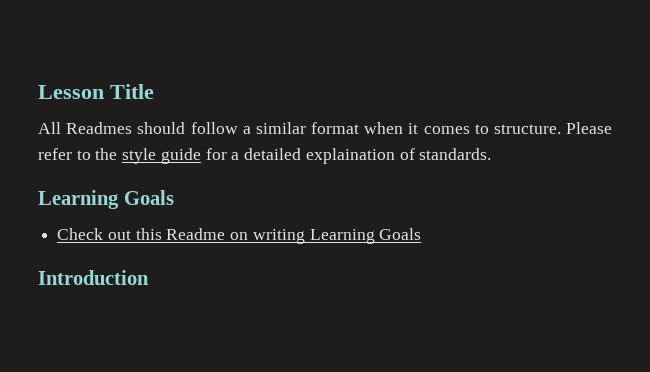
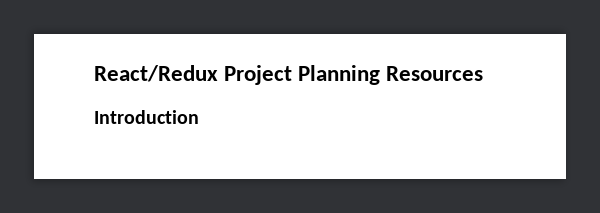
- Lesson Title
- All Readmes should follow a similar format when it comes to structure. Please refer to the style guide for a detailed explaination of standards.
- Learning Goals
- Check out this Readme on writing Learning Goals
+ React/Redux Project Planning Resources

